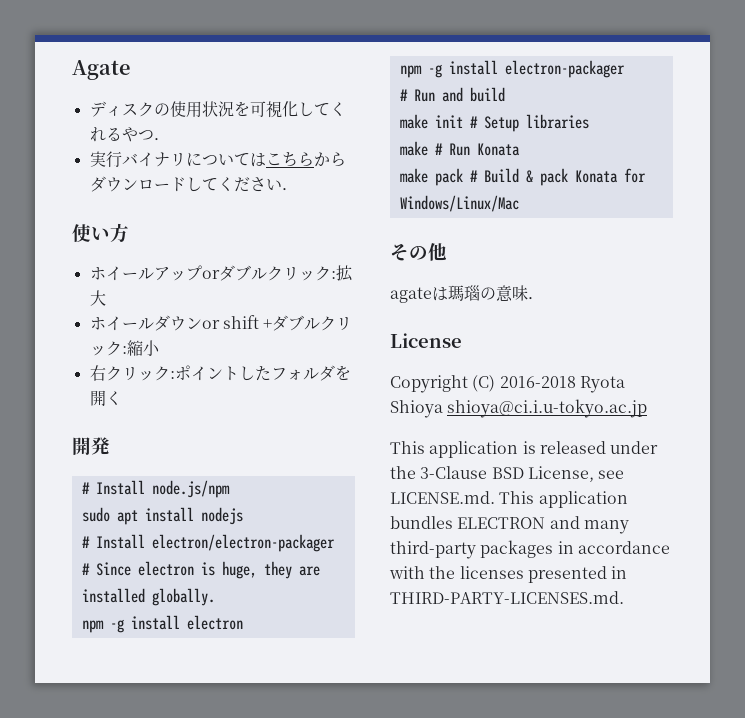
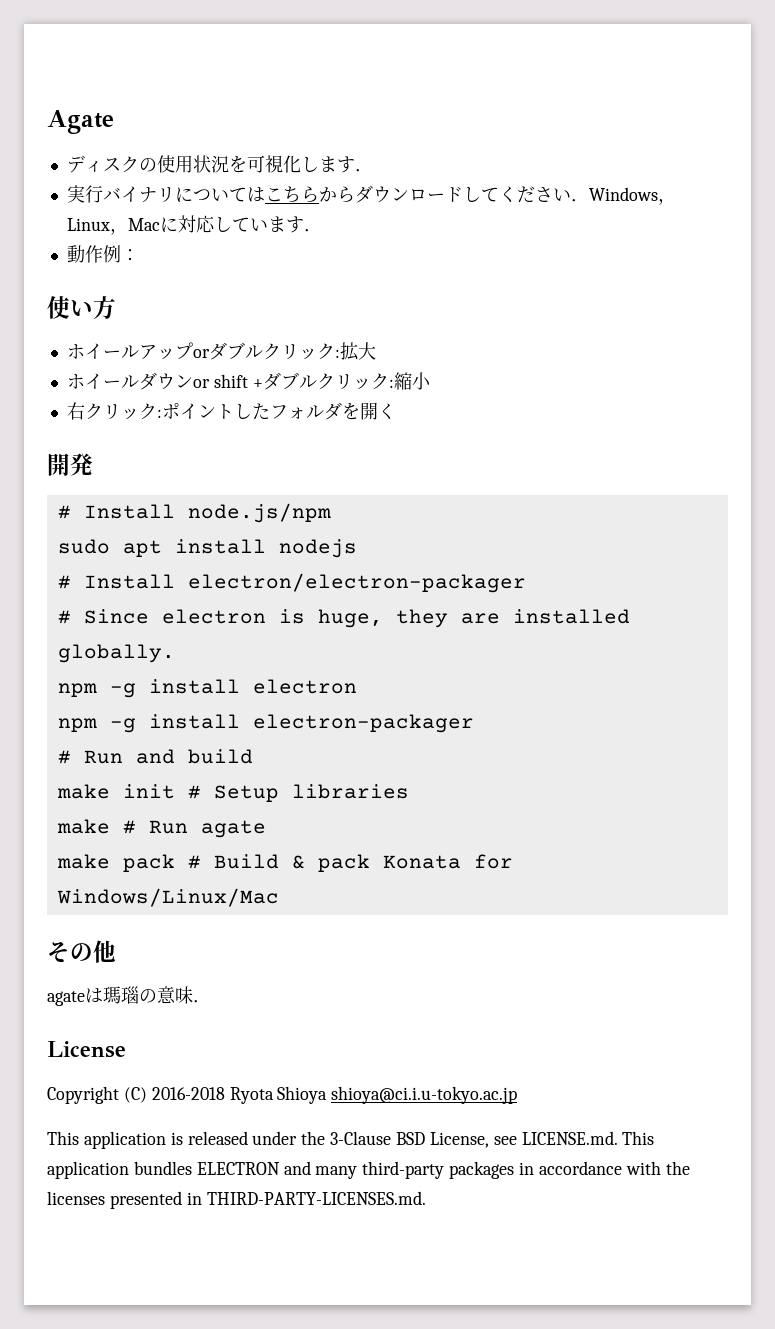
- ディスクの使用状況を可視化してくれるやつ．
+ ディスクの使用状況を可視化します．
- 実行バイナリについてはこちらからダウンロードしてください．
+ 実行バイナリについてはこちらからダウンロードしてください．Windows，Linux，Macに対応しています．
+ 動作例：
- make # Run Konata
+ make # Run agate

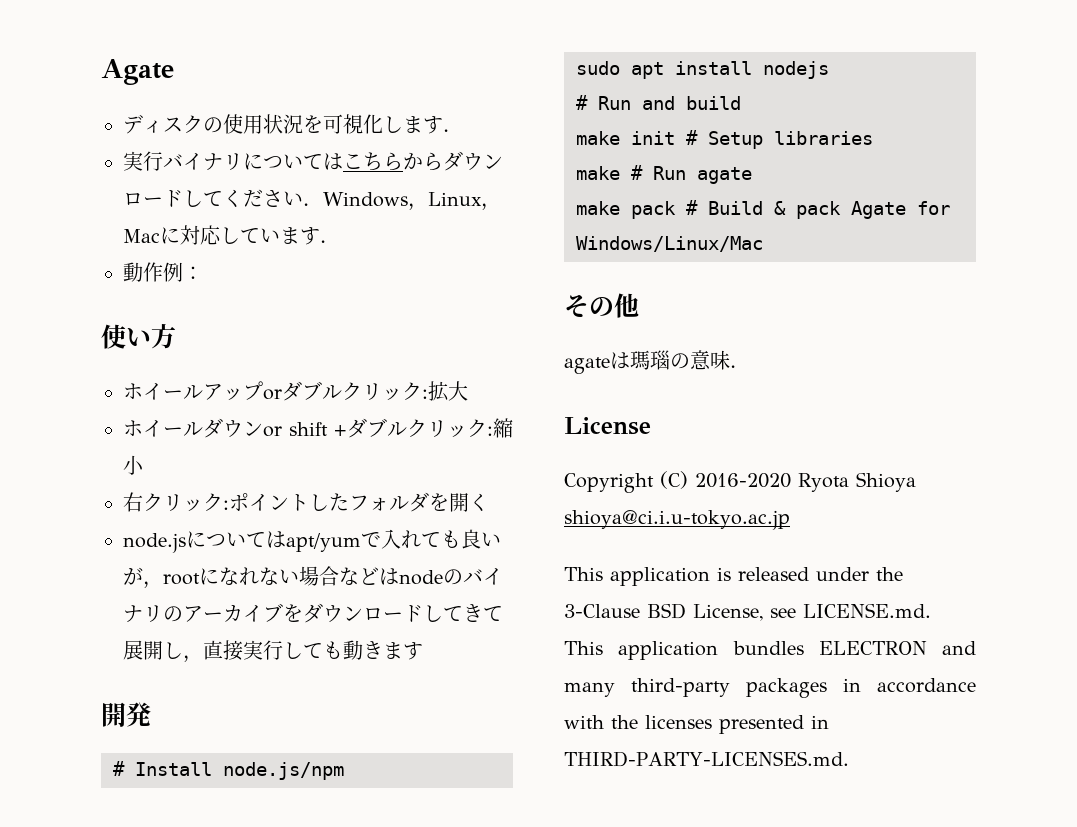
+ node.jsについてはapt/yumで入れても良いが，rootになれない場合などはnodeのバイナリのアーカイブをダウンロードしてきて展開し，直接実行しても動きます
- # Install electron/electron-packager
- # Since electron is huge, they are installed globally.
- npm -g install electron
- npm -g install electron-packager
- make pack # Build & pack Konata for Windows/Linux/Mac
+ make pack # Build & pack Agate for Windows/Linux/Mac
- Copyright (C) 2016-2018 Ryota Shioya shioya@ci.i.u-tokyo.ac.jp
+ Copyright (C) 2016-2020 Ryota Shioya shioya@ci.i.u-tokyo.ac.jp

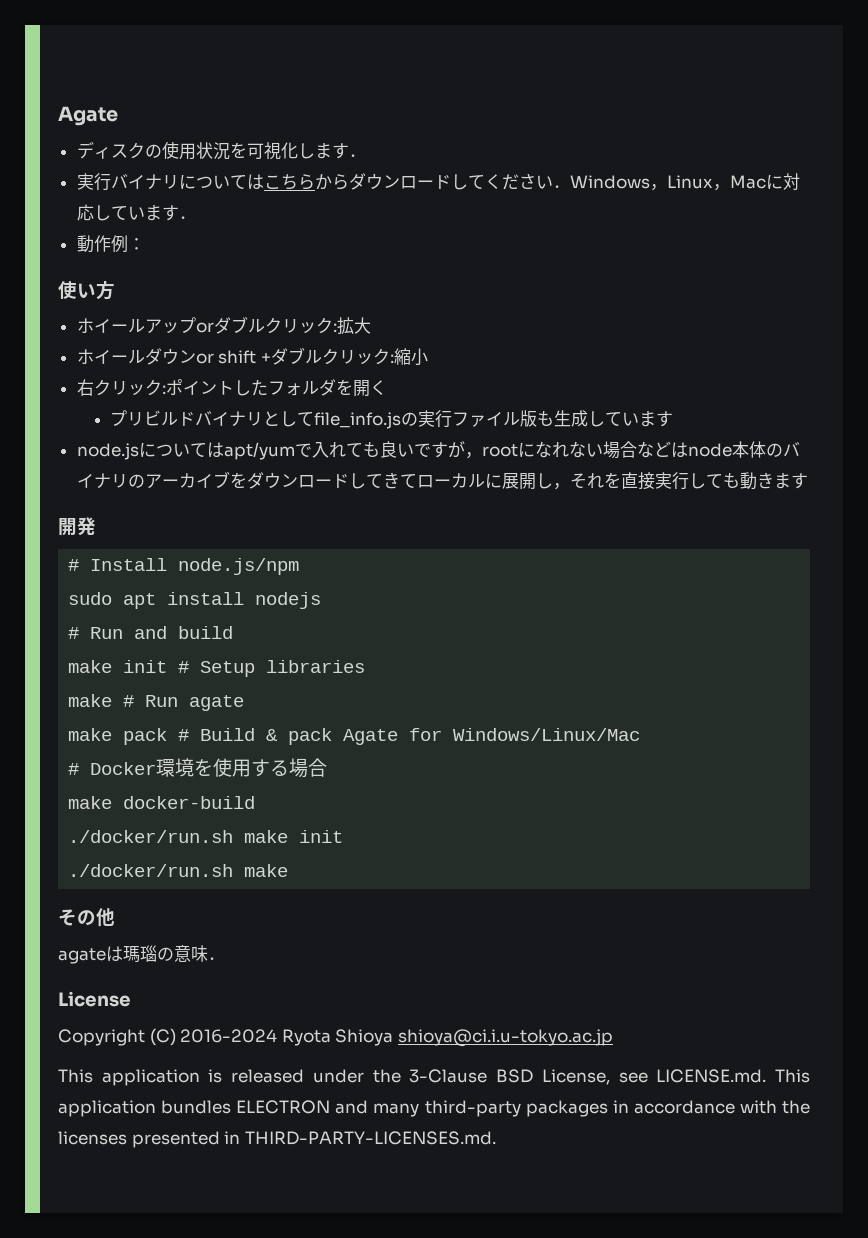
+ プリビルドバイナリとしてfile_info.jsの実行ファイル版も生成しています
- node.jsについてはapt/yumで入れても良いが，rootになれない場合などはnodeのバイナリのアーカイブをダウンロードしてきて展開し，直接実行しても動きます
+ node.jsについてはapt/yumで入れても良いですが，rootになれない場合などはnode本体のバイナリのアーカイブをダウンロードしてきてローカルに展開し，それを直接実行しても動きます
+ # Docker環境を使用する場合
+ make docker-build
+ ./docker/run.sh make init
+ ./docker/run.sh make
- Copyright (C) 2016-2020 Ryota Shioya shioya@ci.i.u-tokyo.ac.jp
+ Copyright (C) 2016-2024 Ryota Shioya shioya@ci.i.u-tokyo.ac.jp

